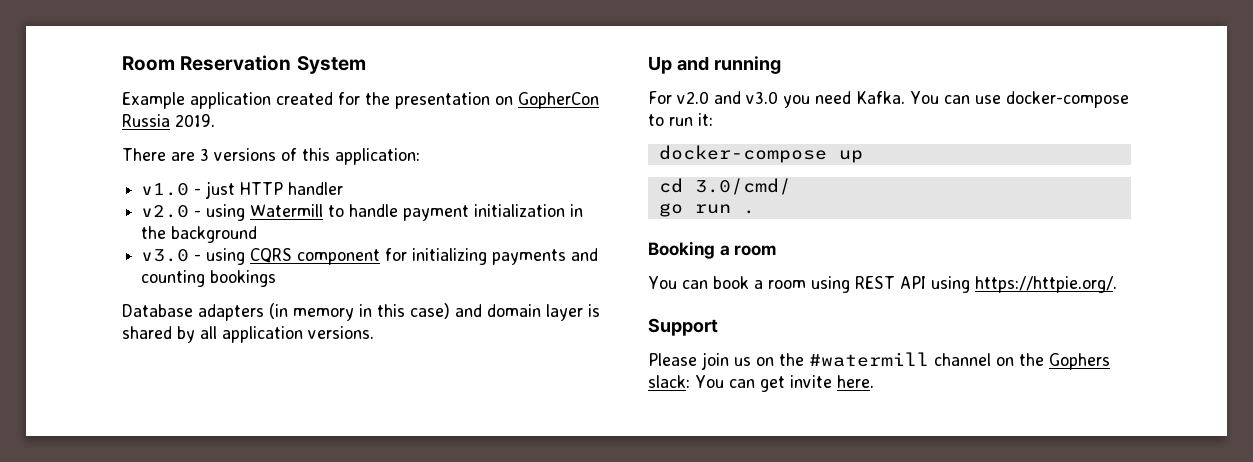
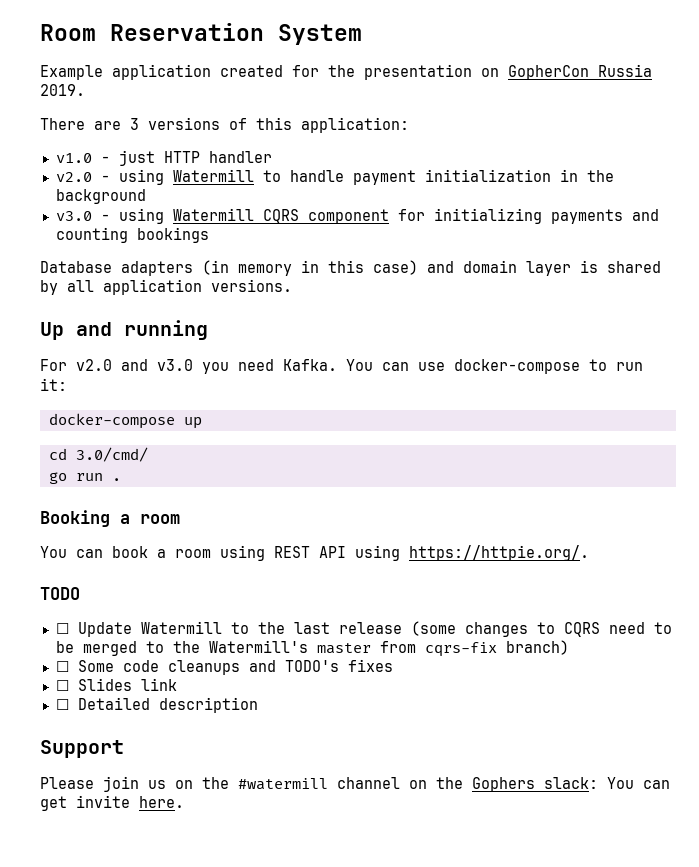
- v3.0 - using CQRS component for initializing payments and counting bookings
+ v3.0 - using Watermill CQRS component for initializing payments and counting bookings
+ TODO
+ ☐ Update Watermill to the last release (some changes to CQRS need to be merged to the Watermill's master from cqrs-fix branch)
+ ☐ Some code cleanups and TODO's fixes
+ ☐ Slides link
+ ☐ Detailed description

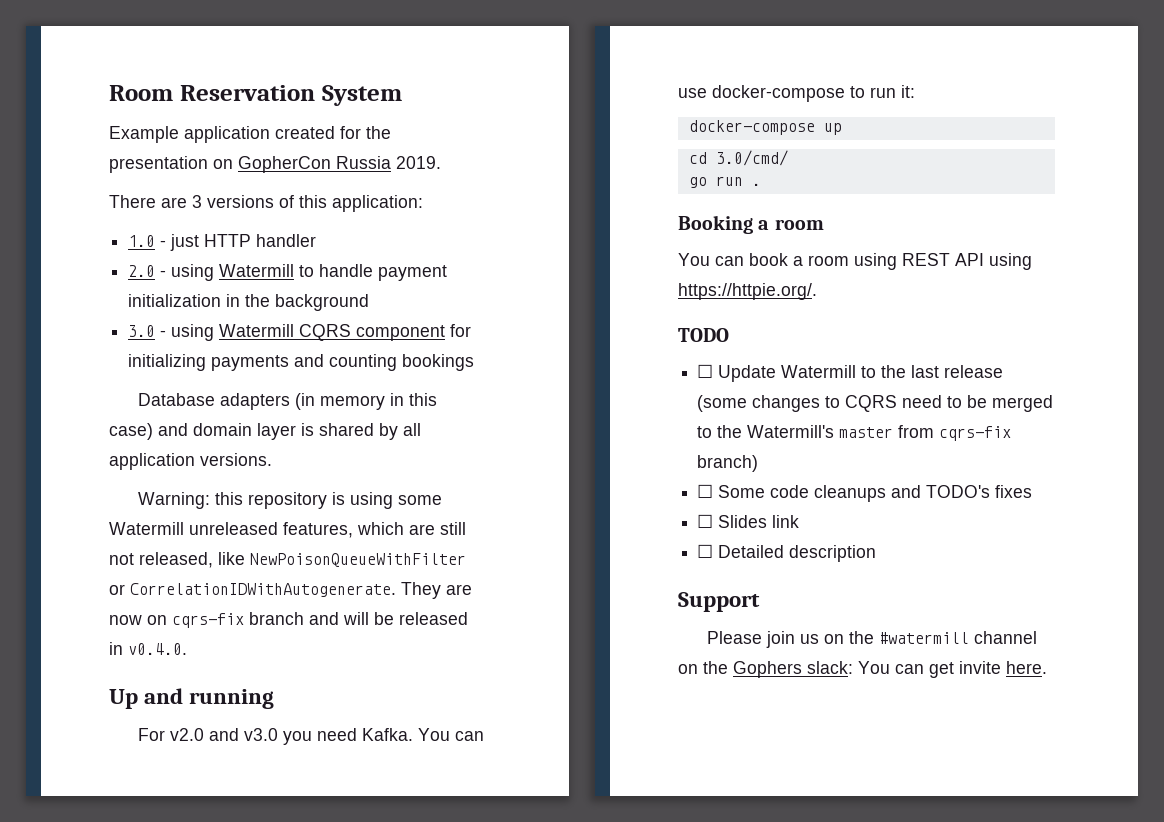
- v1.0 - just HTTP handler
+ 1.0 - just HTTP handler
- v2.0 - using Watermill to handle payment initialization in the background
+ 2.0 - using Watermill to handle payment initialization in the background
- v3.0 - using Watermill CQRS component for initializing payments and counting bookings
+ 3.0 - using Watermill CQRS component for initializing payments and counting bookings
+ Warning: this repository is using some Watermill unreleased features, which are still not released, like NewPoisonQueueWithFilter or CorrelationIDWithAutogenerate. They are now on cqrs-fix branch and will be released in v0.4.0.

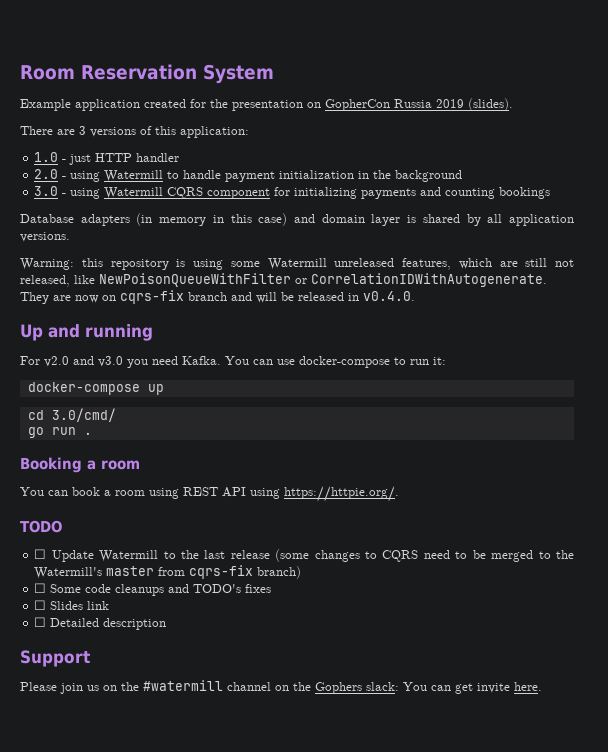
- Example application created for the presentation on GopherCon Russia 2019.
+ Example application created for the presentation on GopherCon Russia 2019 (slides).

